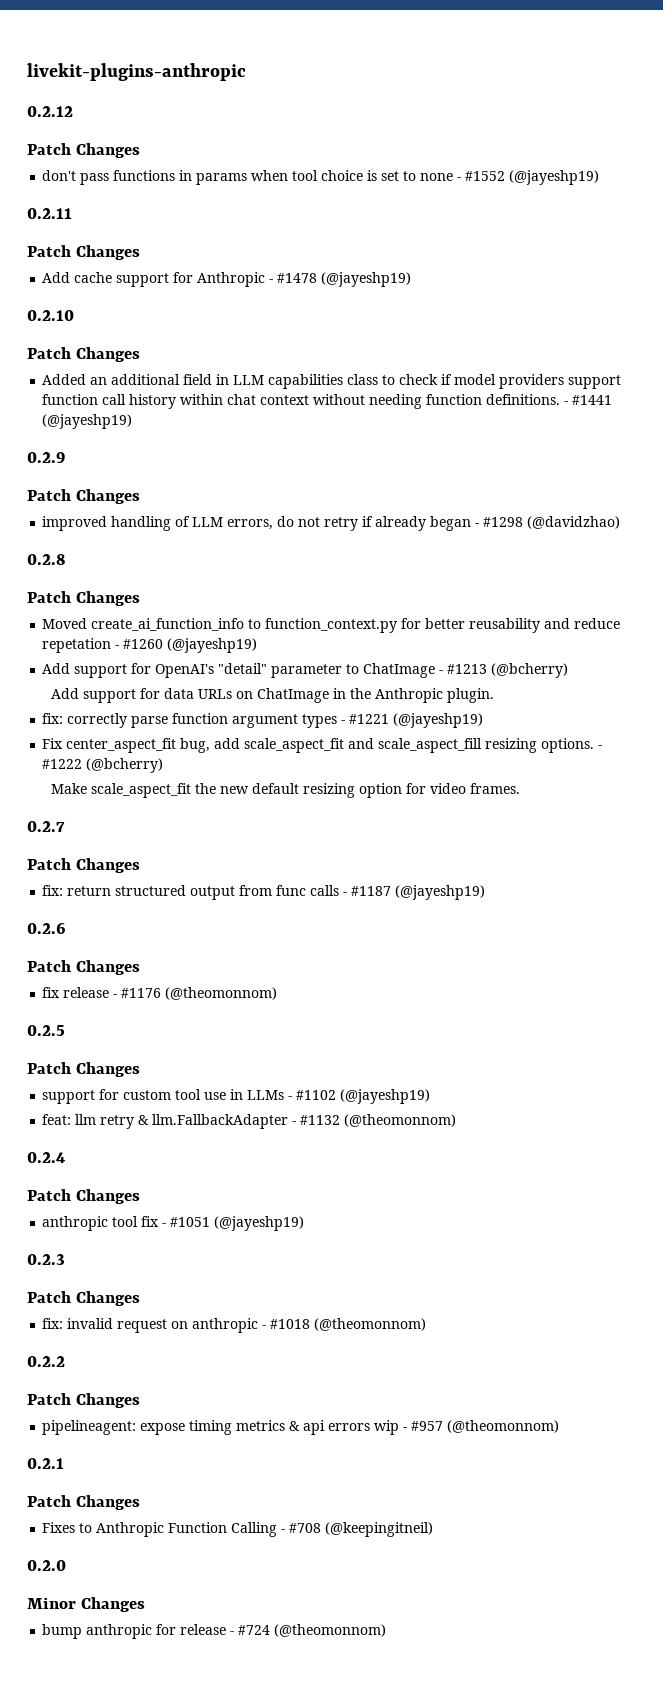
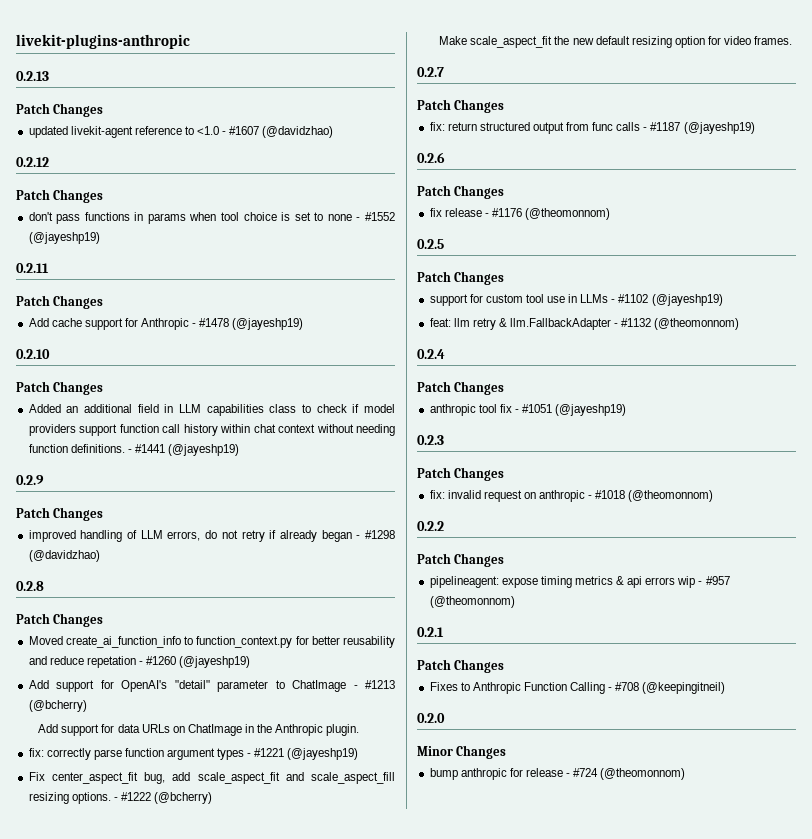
+ 0.2.13
+ Patch Changes
+ updated livekit-agent reference to <1.0 - #1607 (@davidzhao)

